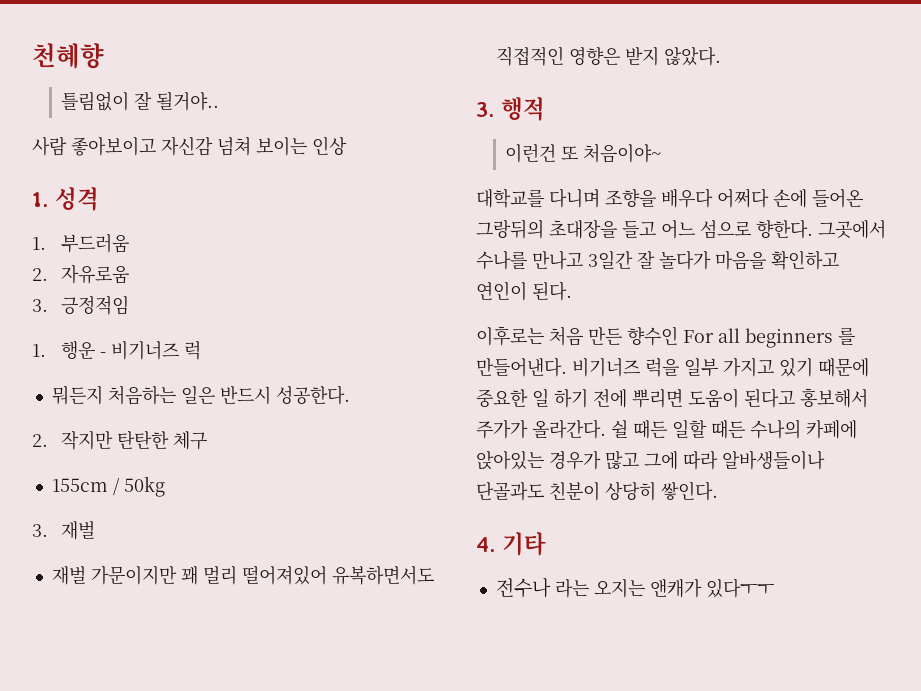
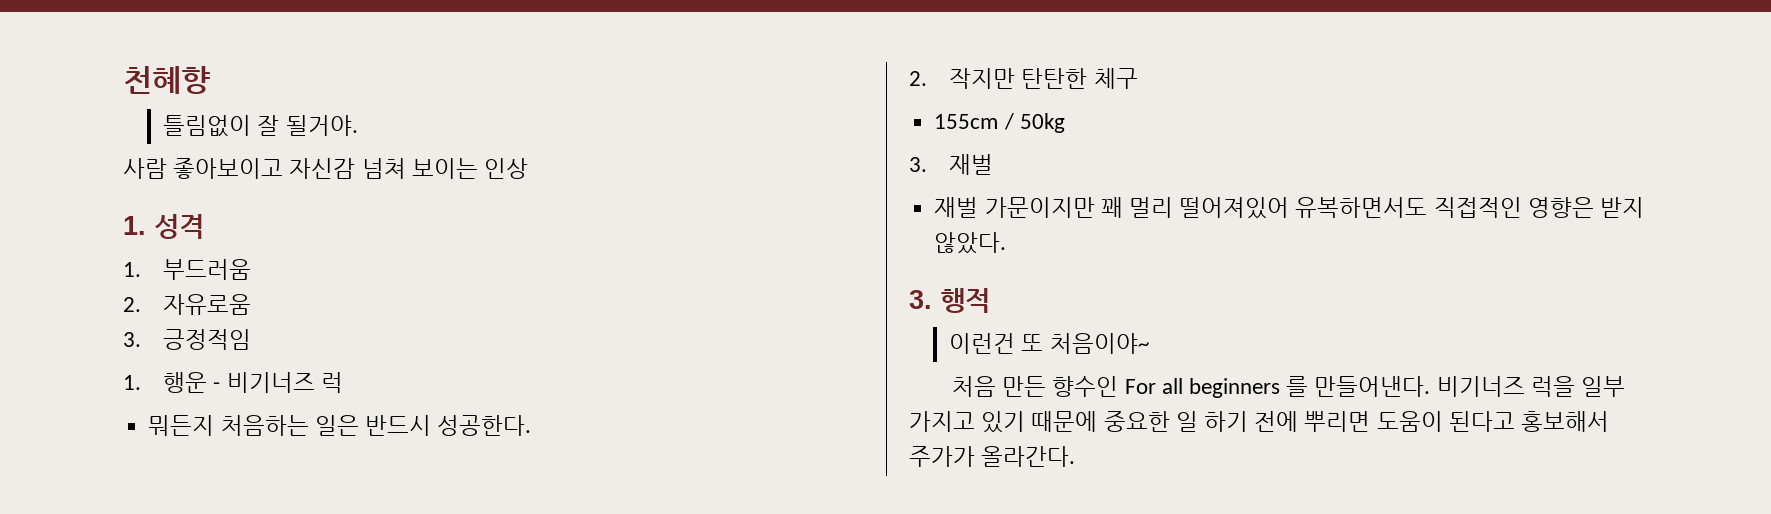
- 틀림없이 잘 될거야..
+ 틀림없이 잘 될거야.
- 대학교를 다니며 조향을 배우다 어쩌다 손에 들어온 그랑뒤의 초대장을 들고 어느 섬으로 향한다. 그곳에서 수나를 만나고 3일간 잘 놀다가 마음을 확인하고 연인이 된다.
- 이후로는 처음 만든 향수인 For all beginners 를 만들어낸다.
+ 처음 만든 향수인 For all beginners 를 만들어낸다.
- 쉴 때든 일할 때든 수나의 카페에 앉아있는 경우가 많고 그에 따라 알바생들이나 단골과도 친분이 상당히 쌓인다.
- 4. 기타
- 전수나 라는 오지는 앤캐가 있다ㅜㅜ

